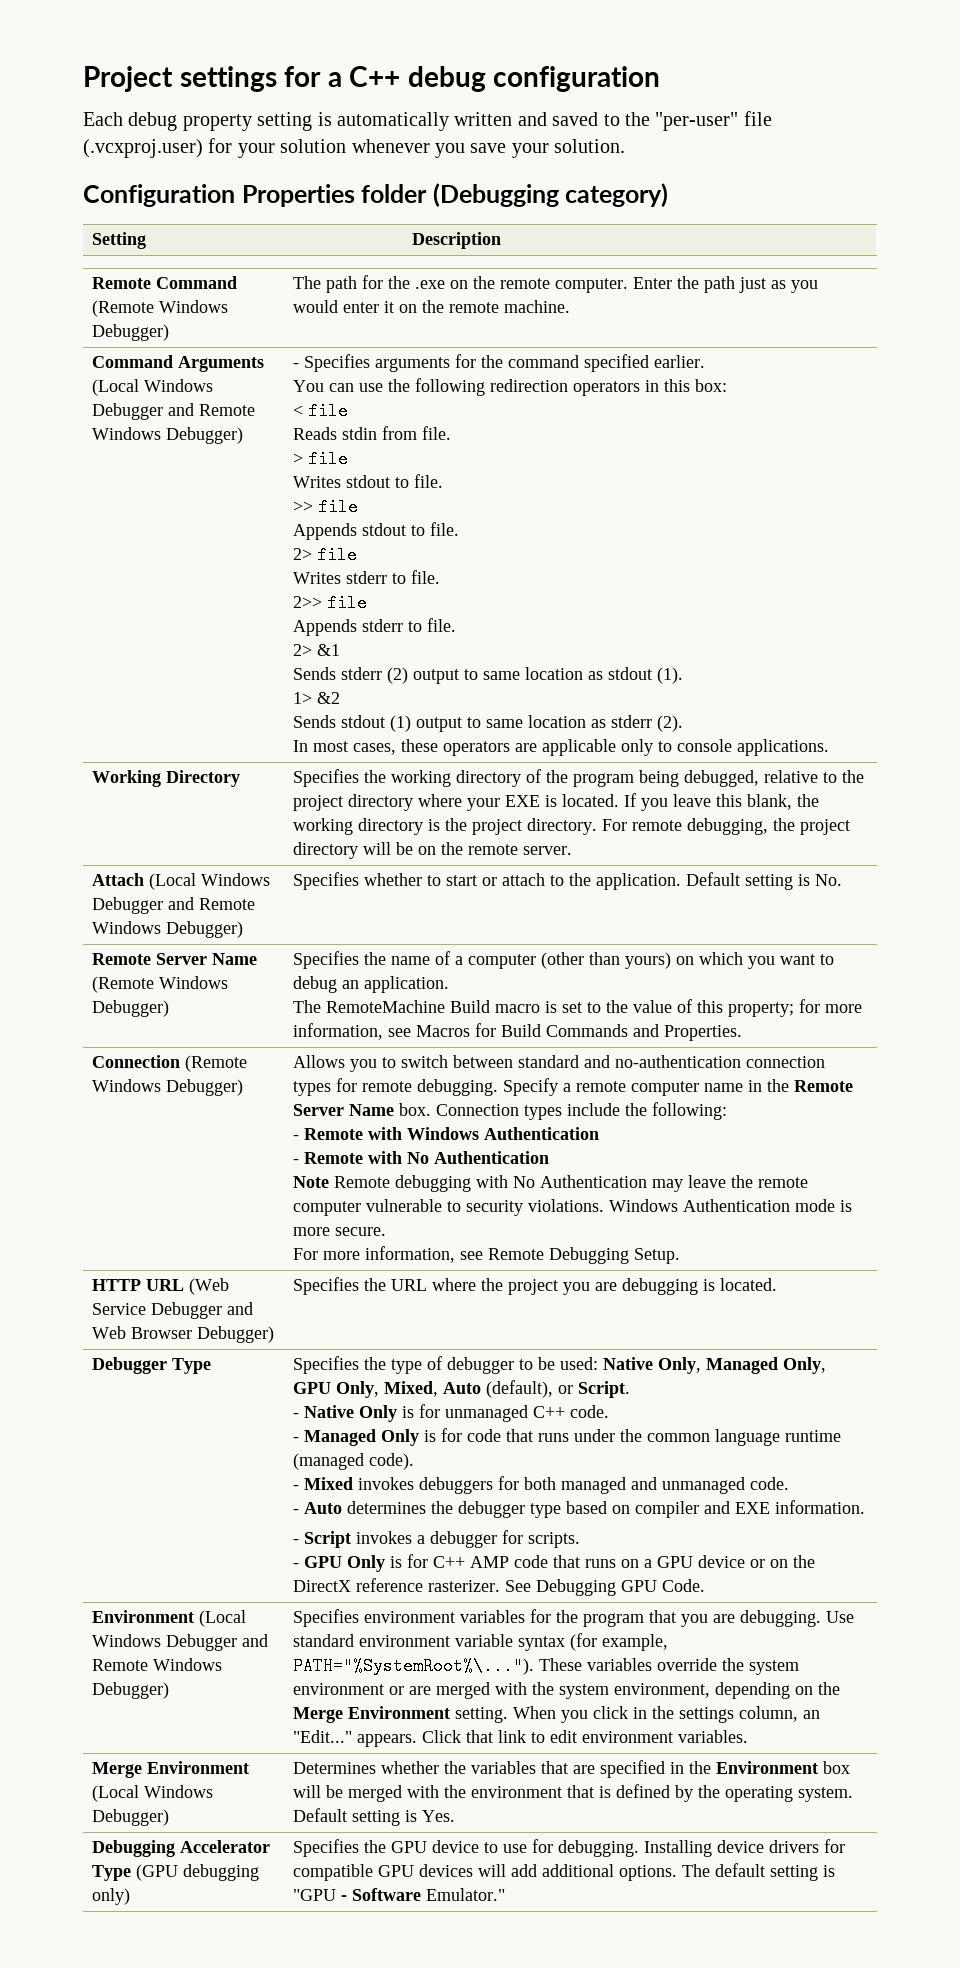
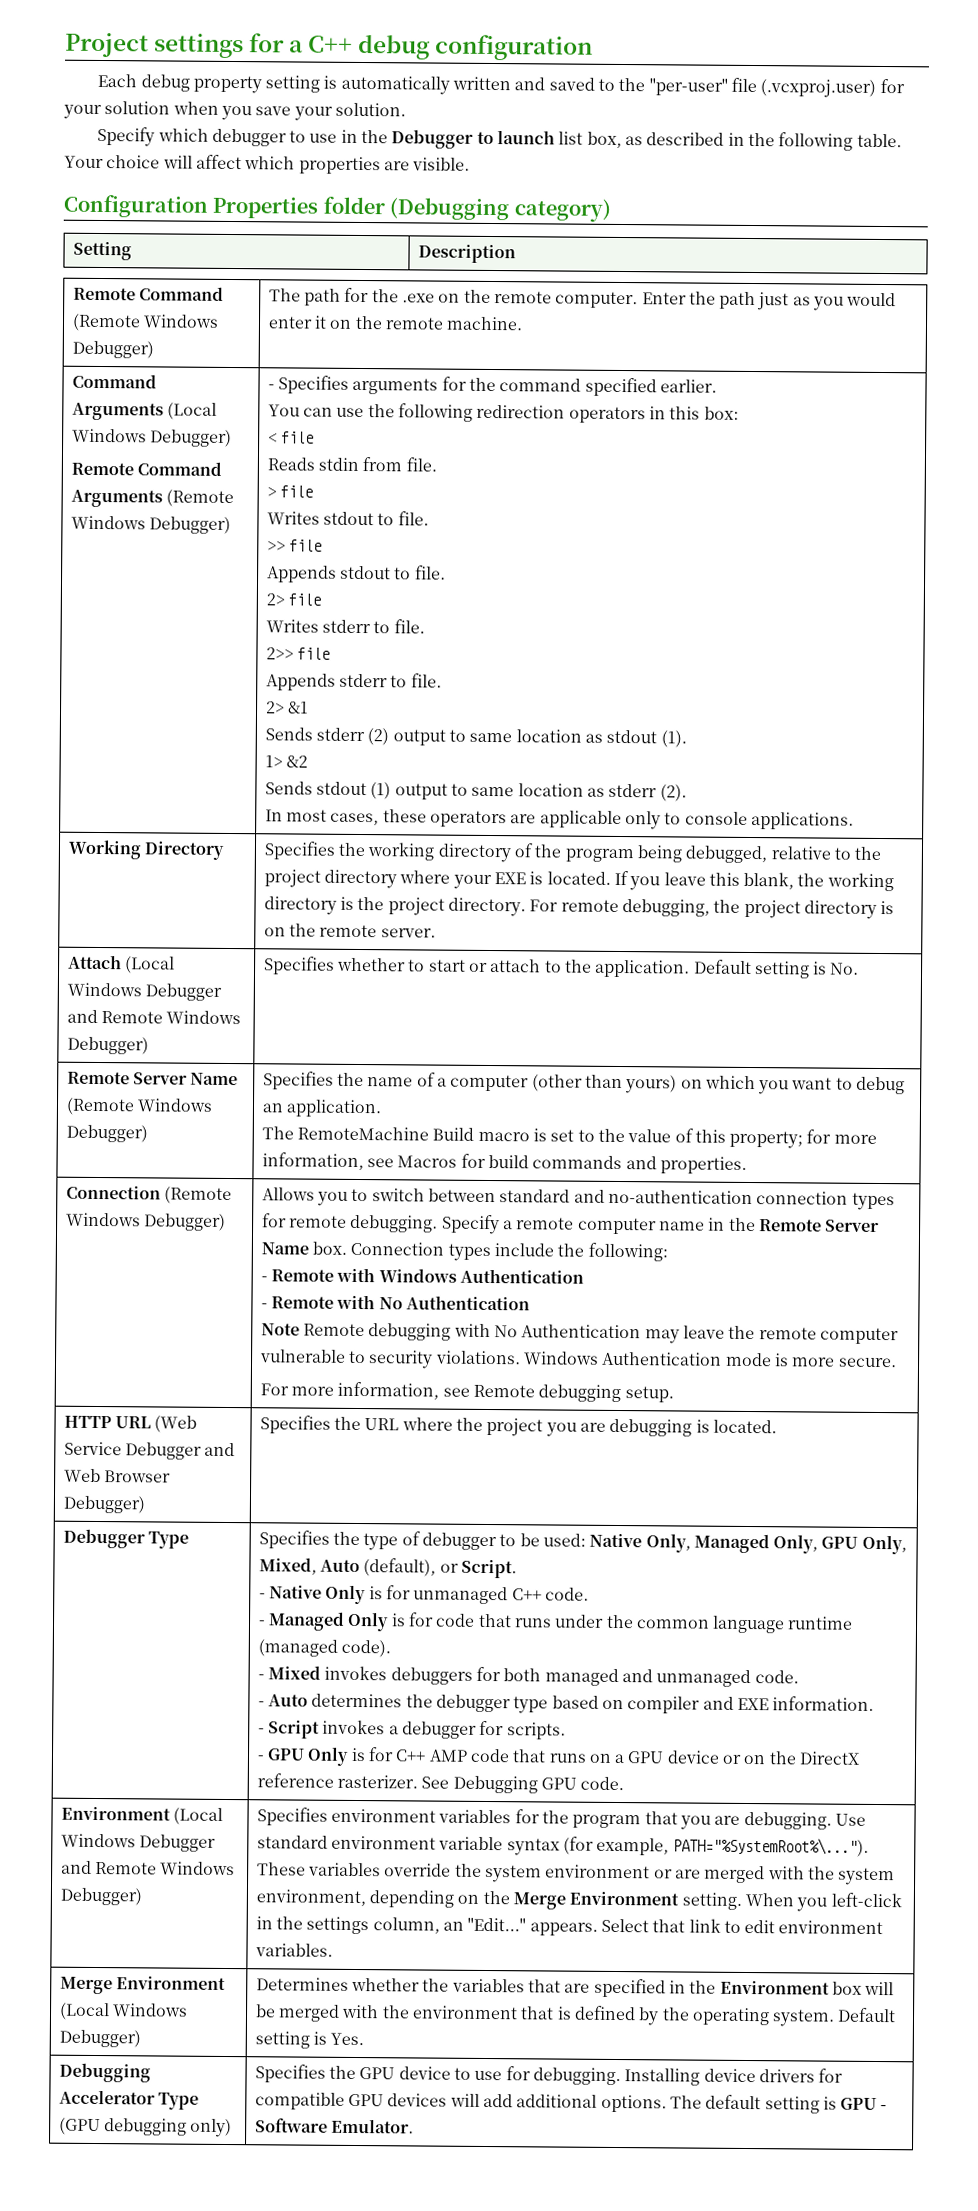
- Each debug property setting is automatically written and saved to the "per-user" file (.vcxproj.user) for your solution whenever you save your solution.
+ Each debug property setting is automatically written and saved to the "per-user" file (.vcxproj.user) for your solution when you save your solution.
+ Specify which debugger to use in the Debugger to launch list box, as described in the following table. Your choice will affect which properties are visible.
- Command Arguments (Local Windows Debugger and Remote Windows Debugger)
+ Command Arguments (Local Windows Debugger)
+ Remote Command Arguments (Remote Windows Debugger)
- For remote debugging, the project directory will be on the remote server.
+ For remote debugging, the project directory is on the remote server.
- The RemoteMachine Build macro is set to the value of this property; for more information, see Macros for Build Commands and Properties.
+ The RemoteMachine Build macro is set to the value of this property; for more information, see Macros for build commands and properties.
- For more information, see Remote Debugging Setup.
+ For more information, see Remote debugging setup.
- See Debugging GPU Code.
+ See Debugging GPU code.
- When you click in the settings column, an "Edit..." appears.
+ When you left-click in the settings column, an "Edit..." appears.
- Click that link to edit environment variables.
+ Select that link to edit environment variables.
- Debugging Accelerator Type (GPU debugging only) | Specifies the GPU device to use for debugging. Installing device drivers for compatible GPU devices will add additional options. The default setting is "GPU - Software Emulator."
+ Debugging Accelerator Type (GPU debugging only) | Specifies the GPU device to use for debugging. Installing device drivers for compatible GPU devices will add additional options. The default setting is GPU - Software Emulator.

